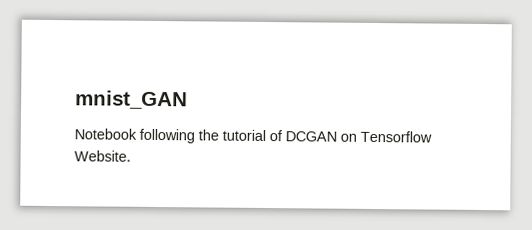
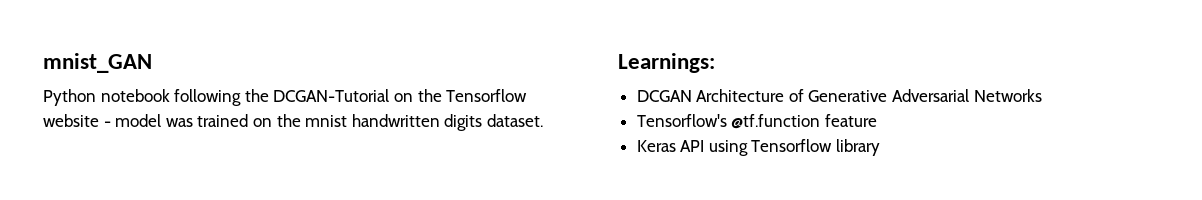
- Notebook following the tutorial of DCGAN on Tensorflow Website.
+ Python notebook following the DCGAN-Tutorial on the Tensorflow website - model was trained on the mnist handwritten digits dataset.
+ Learnings:
+ DCGAN Architecture of Generative Adversarial Networks
+ Tensorflow's @tf.function feature
+ Keras API using Tensorflow library

